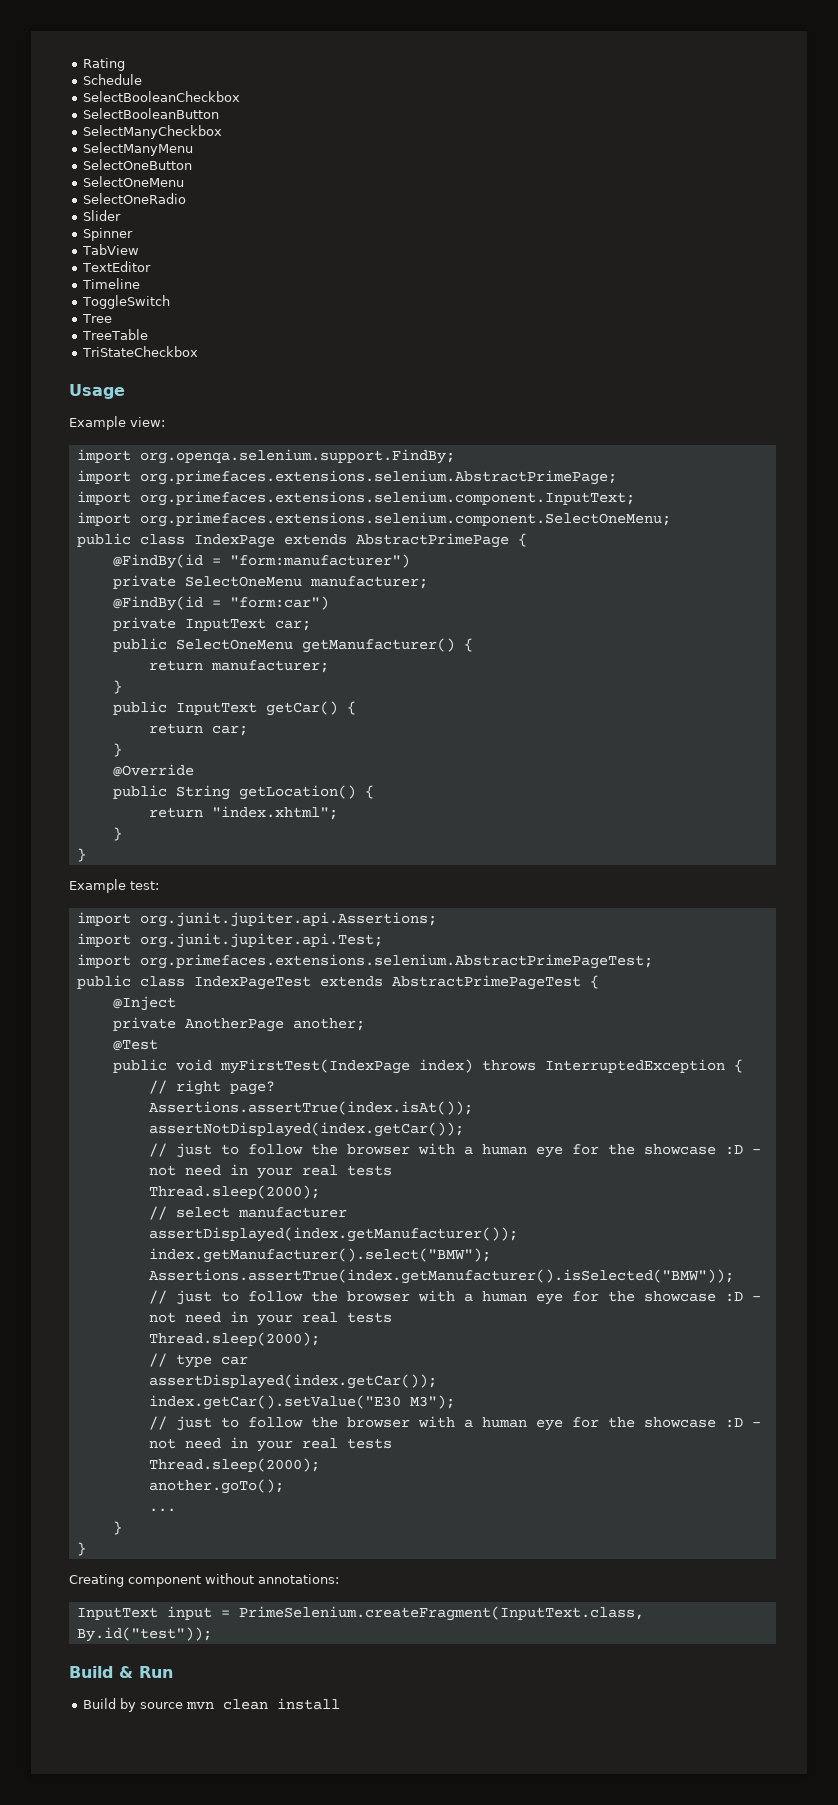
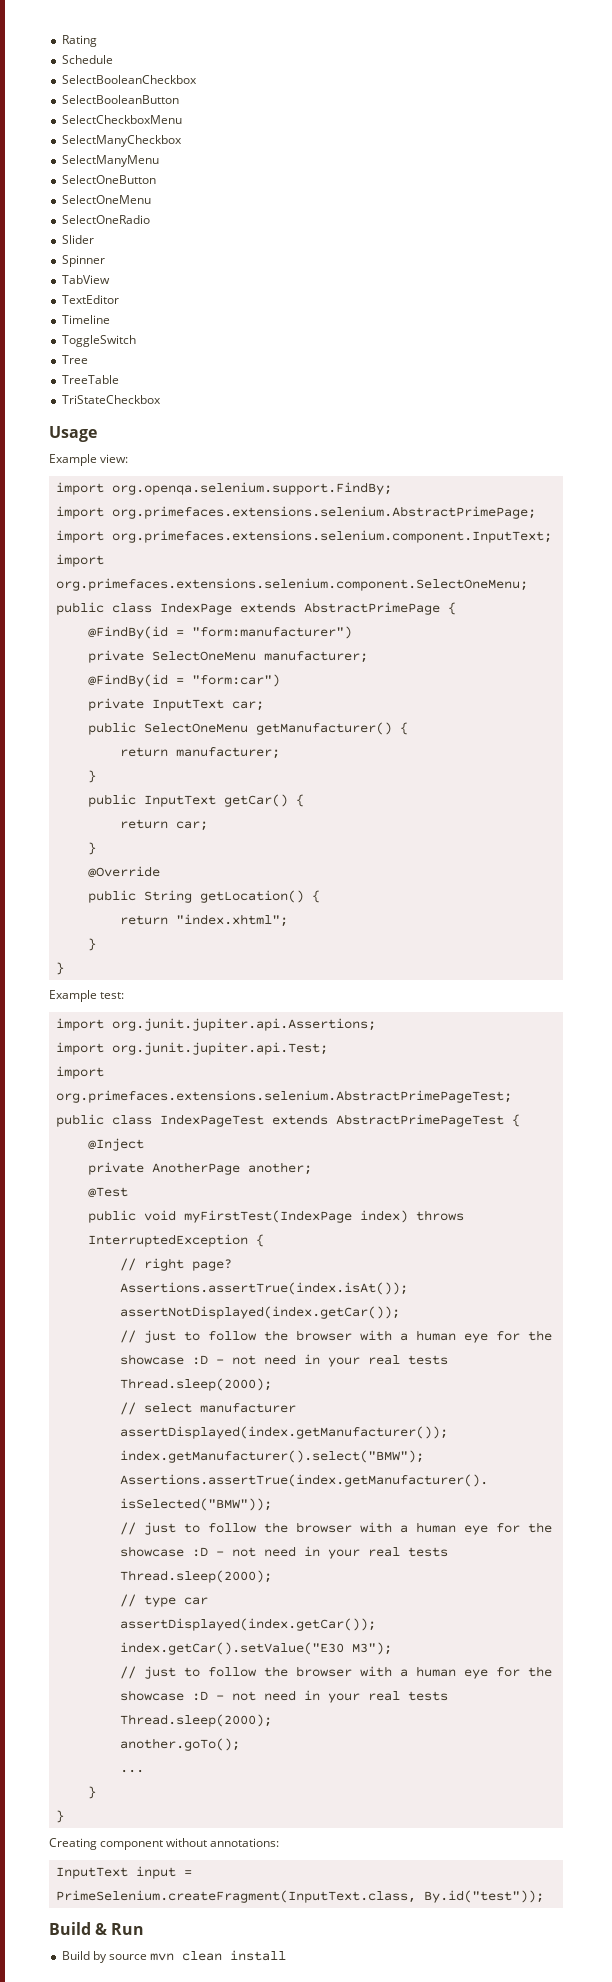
+ SelectCheckboxMenu

